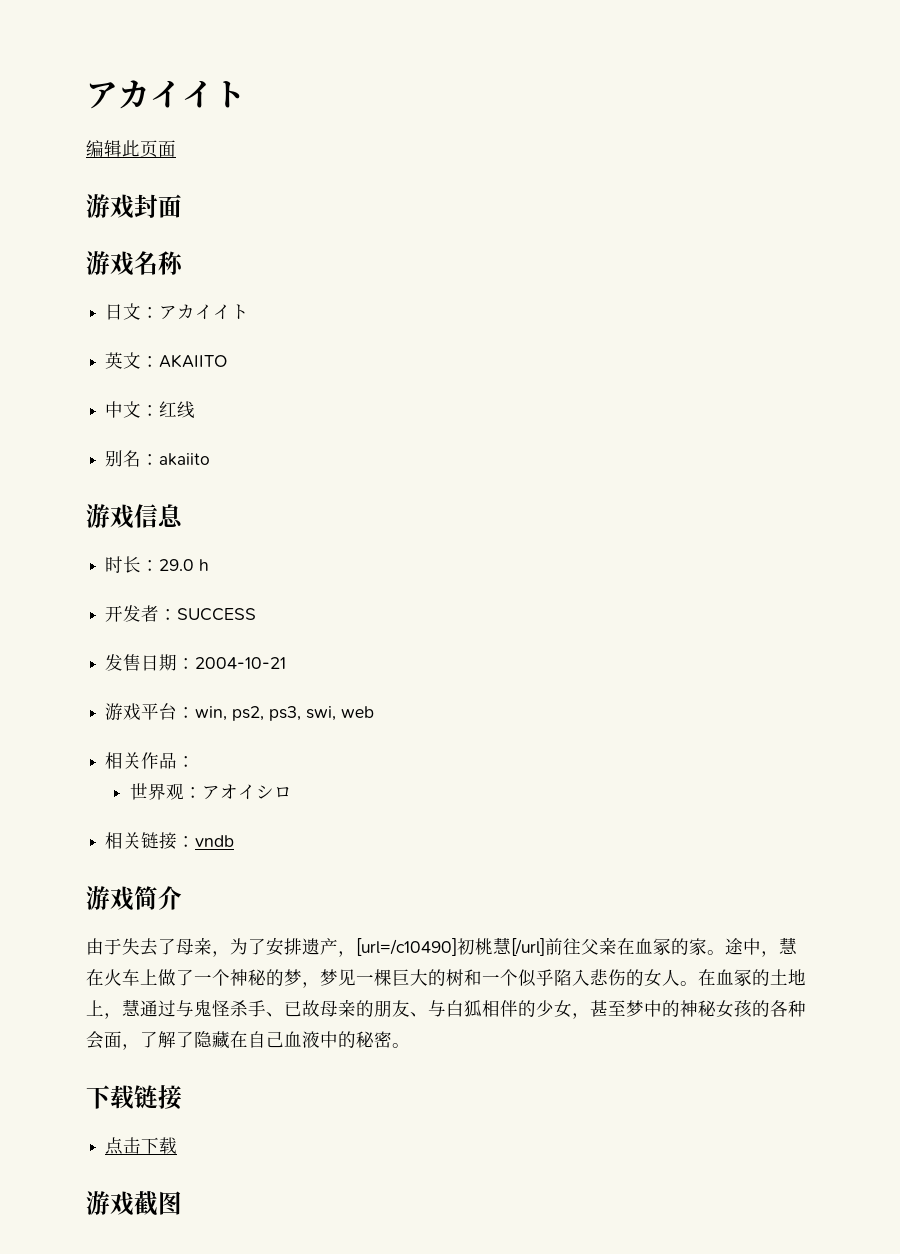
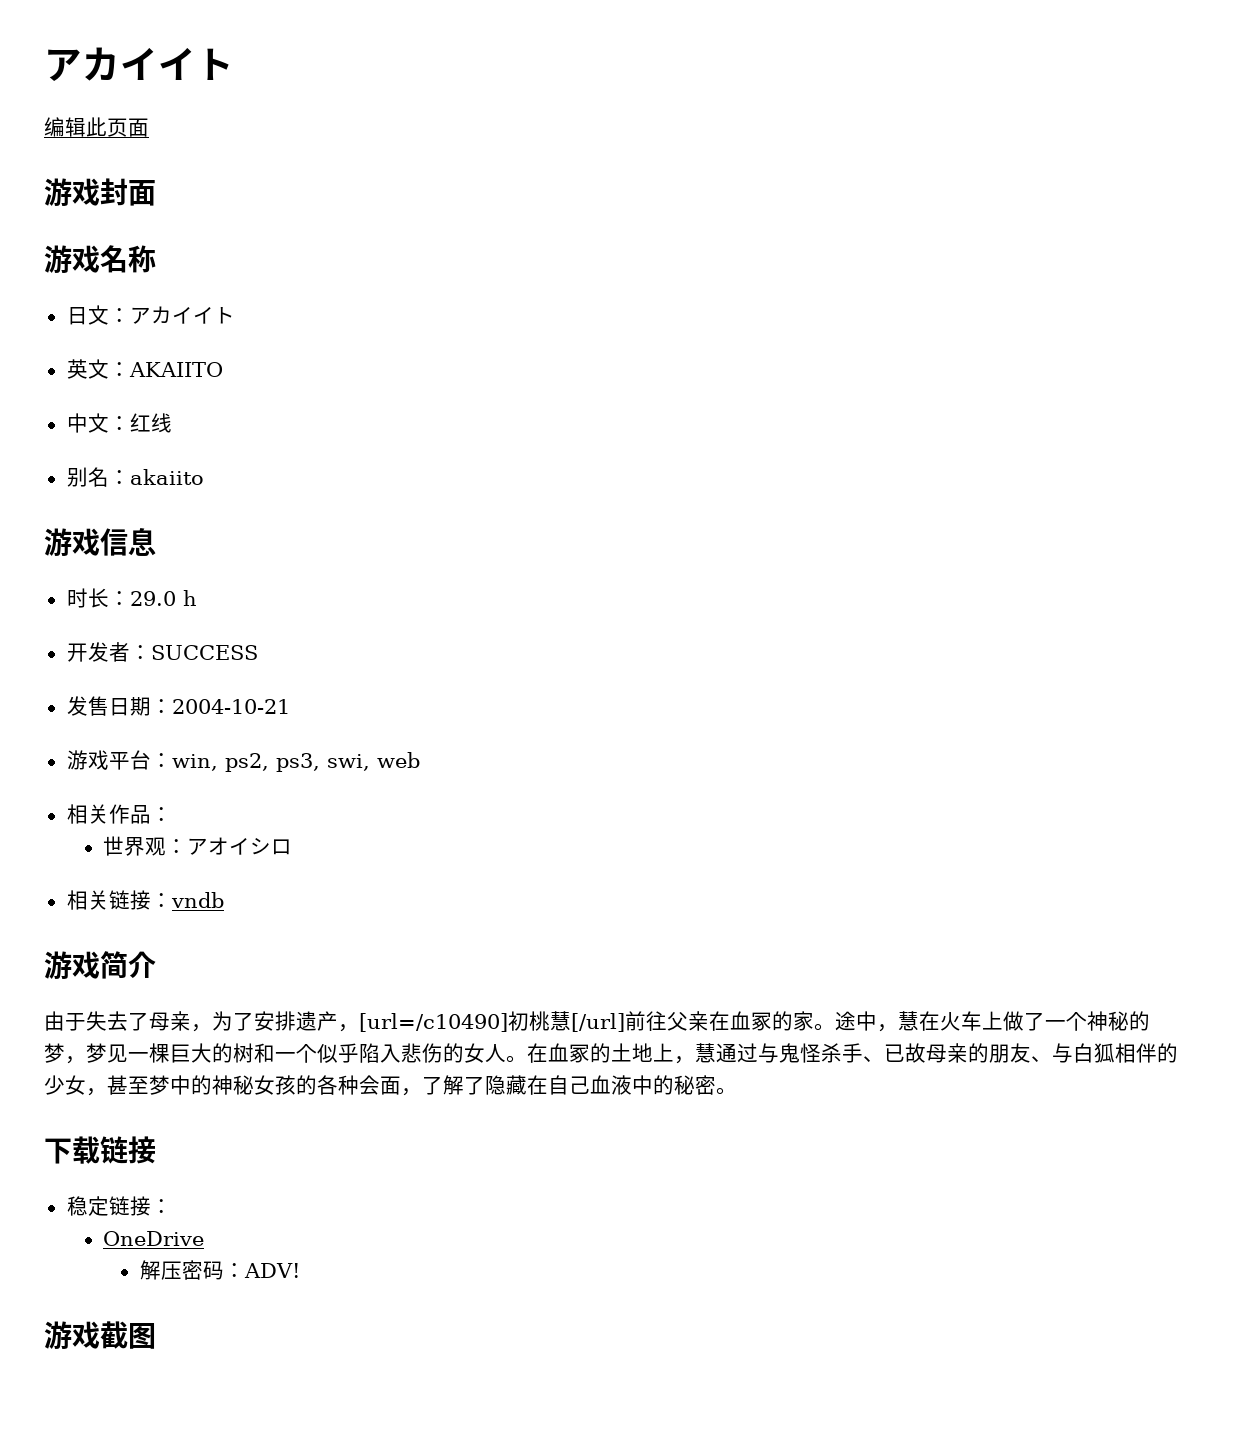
- 点击下载
+ 稳定链接：
+ OneDrive
+ 解压密码：ADV!

